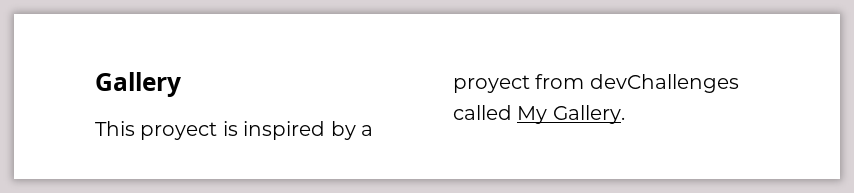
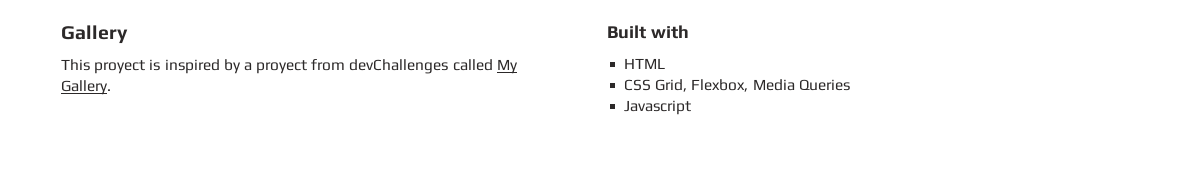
+ Built with
+ HTML
+ CSS Grid, Flexbox, Media Queries
+ Javascript

